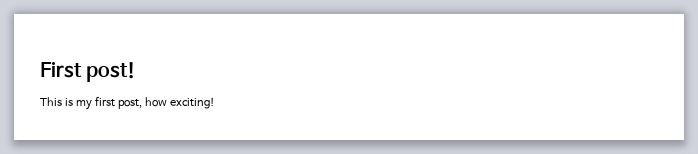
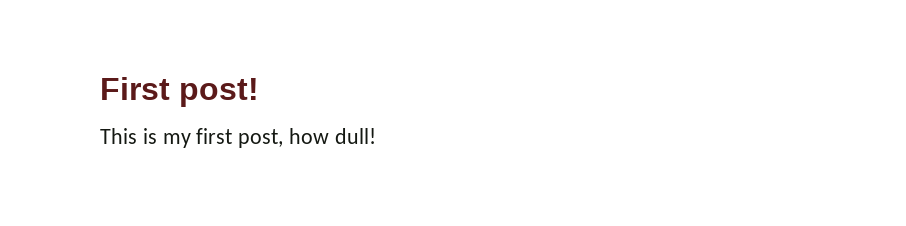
- This is my first post, how exciting!
+ This is my first post, how dull!

